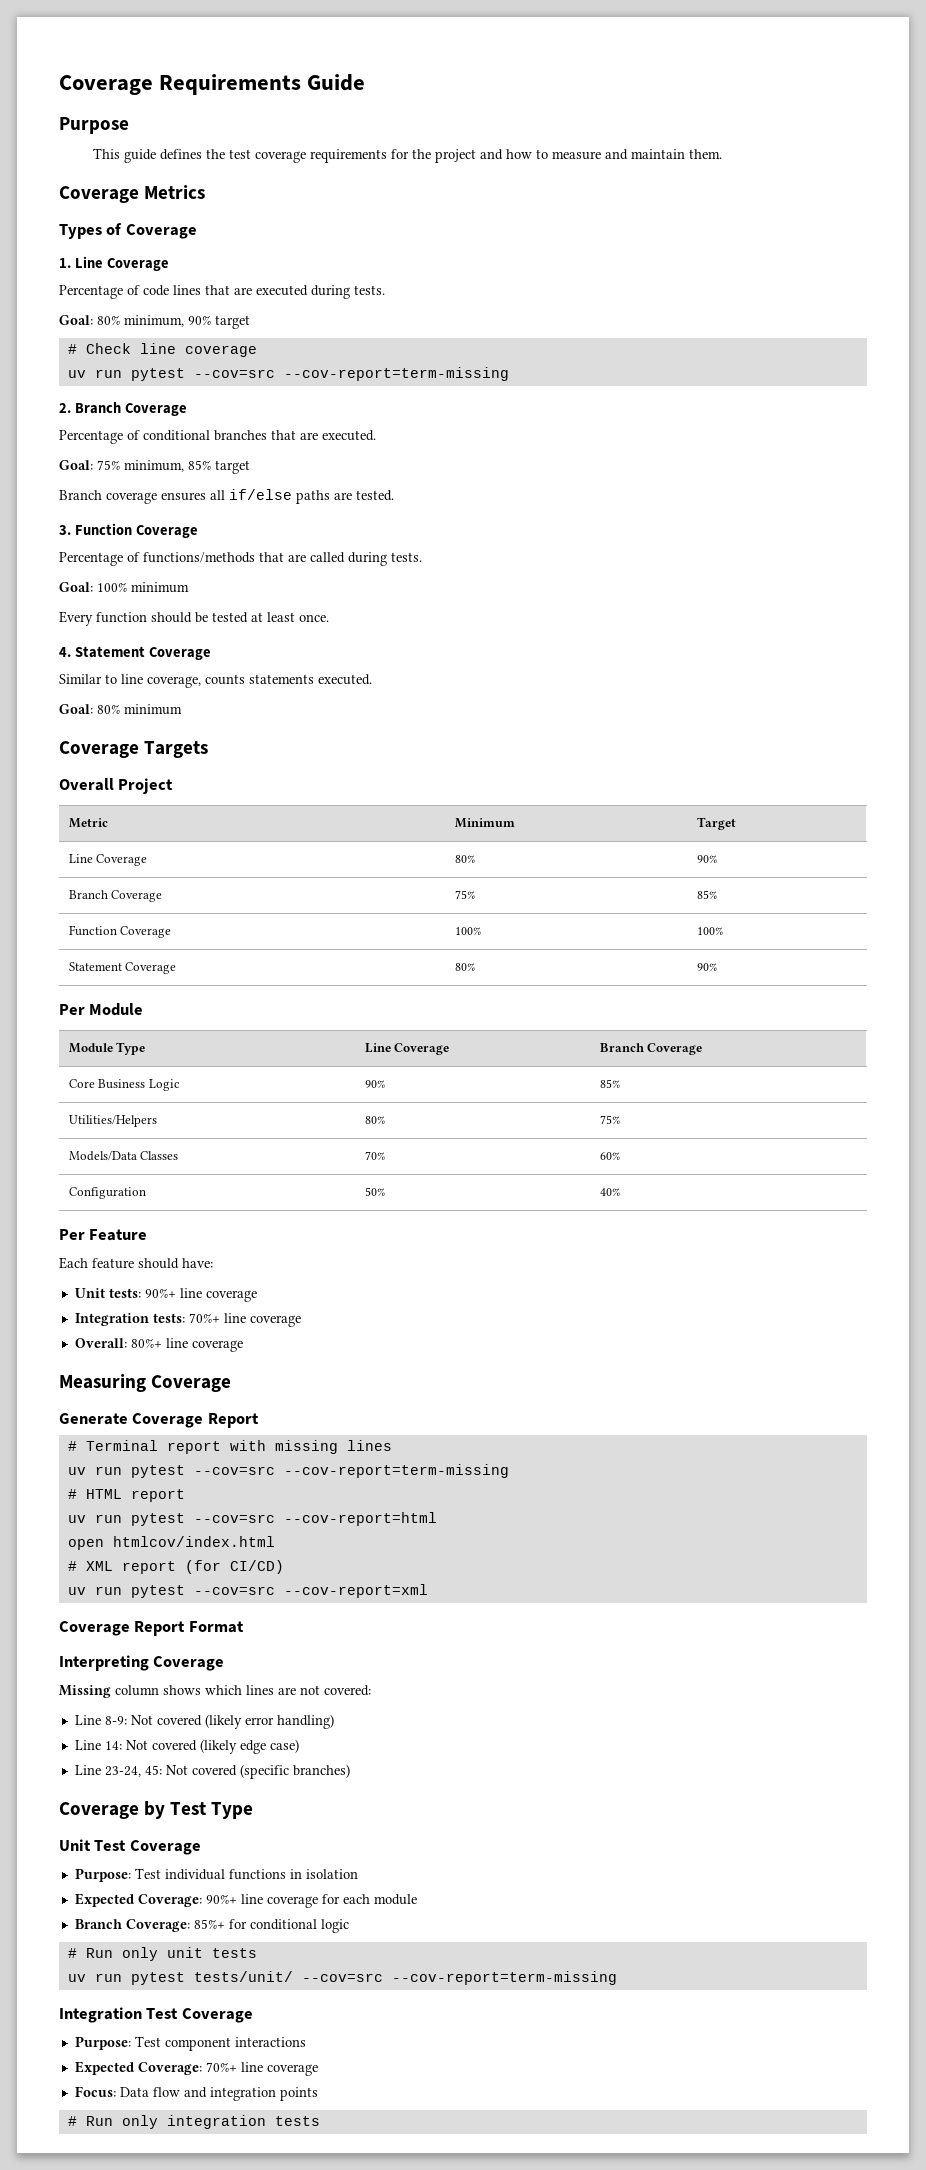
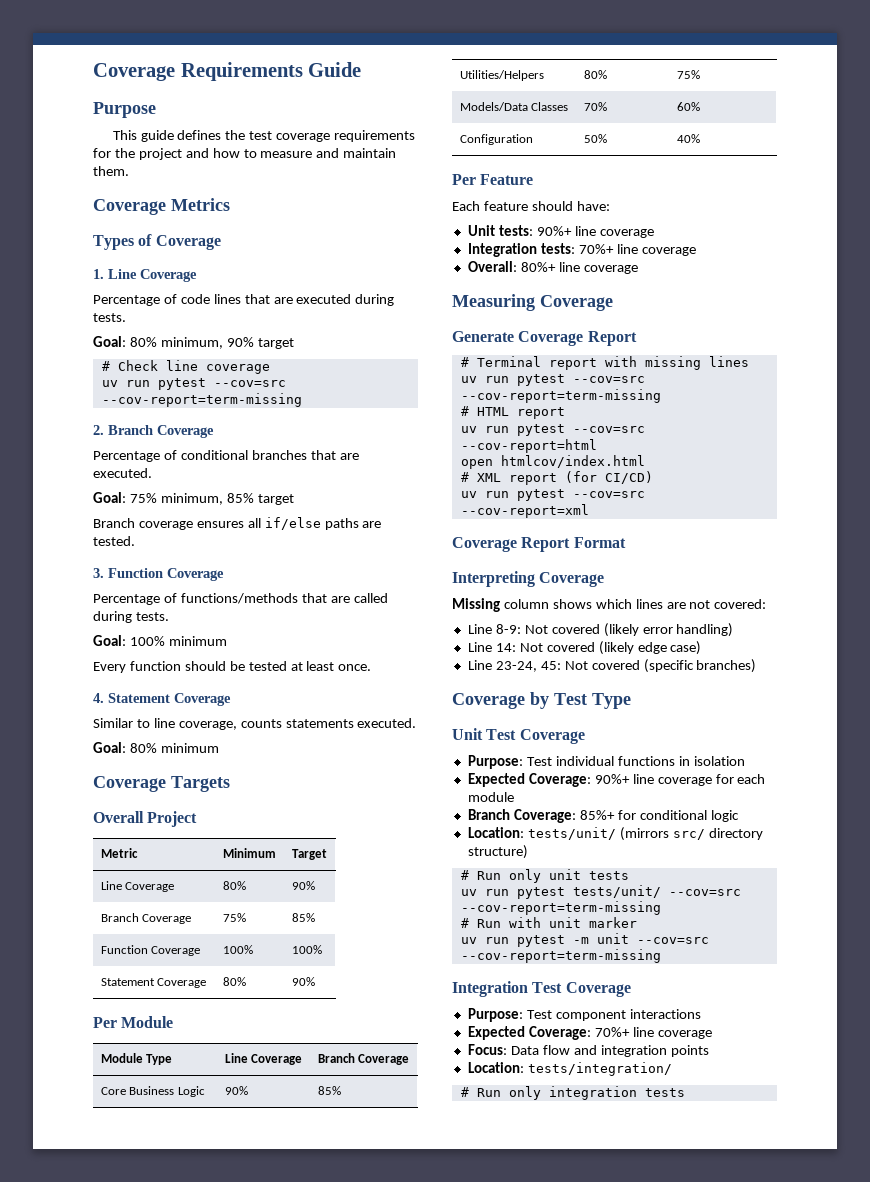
+ Location: tests/unit/ (mirrors src/ directory structure)
+ # Run with unit marker
+ uv run pytest -m unit --cov=src --cov-report=term-missing
+ Location: tests/integration/

